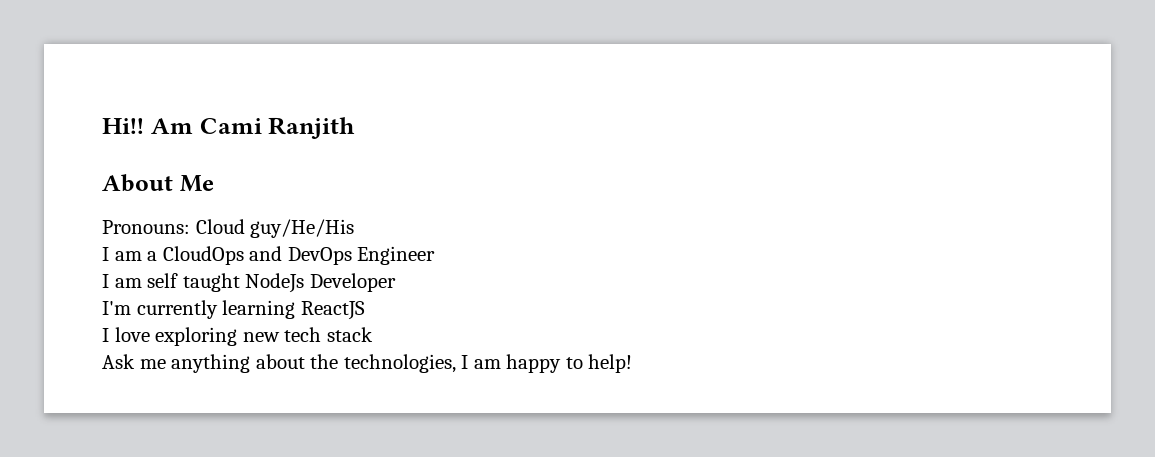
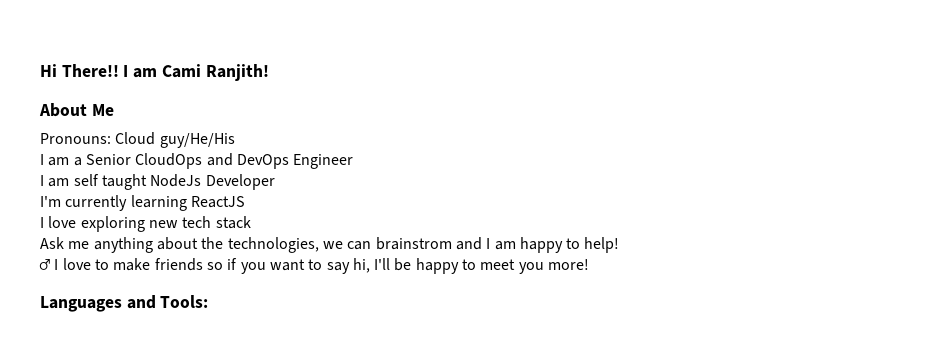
- Hi!! Am Cami Ranjith
+ Hi There!! I am Cami Ranjith!
- I am a CloudOps and DevOps Engineer
+ I am a Senior CloudOps and DevOps Engineer
- Ask me anything about the technologies, I am happy to help!
+ Ask me anything about the technologies, we can brainstrom and I am happy to help!
+ ♂ I love to make friends so if you want to say hi, I'll be happy to meet you more!
+ Languages and Tools:

